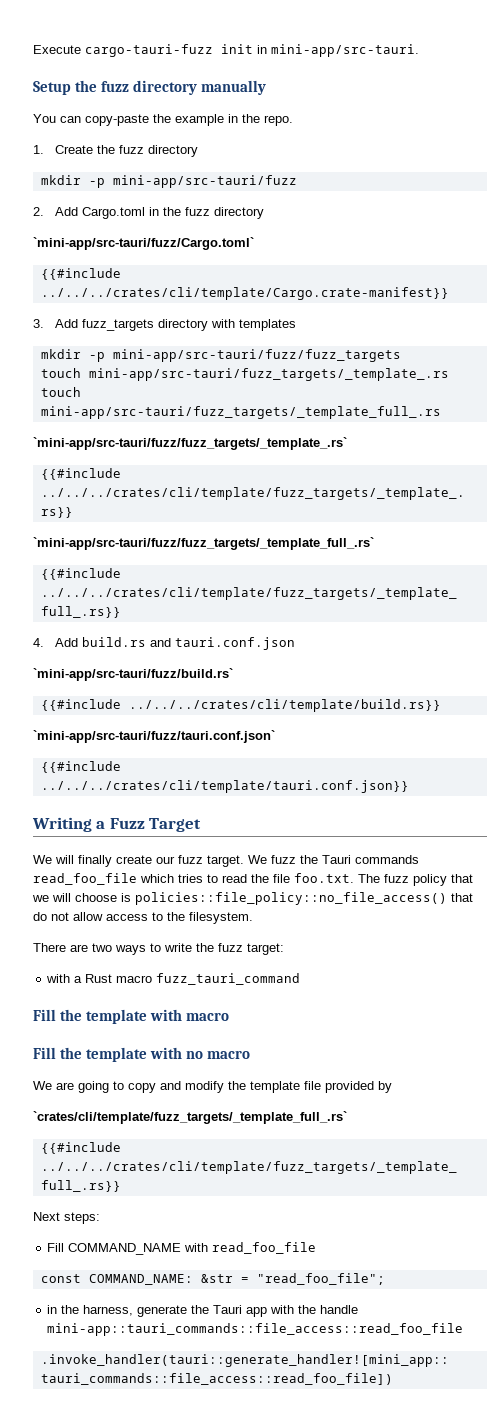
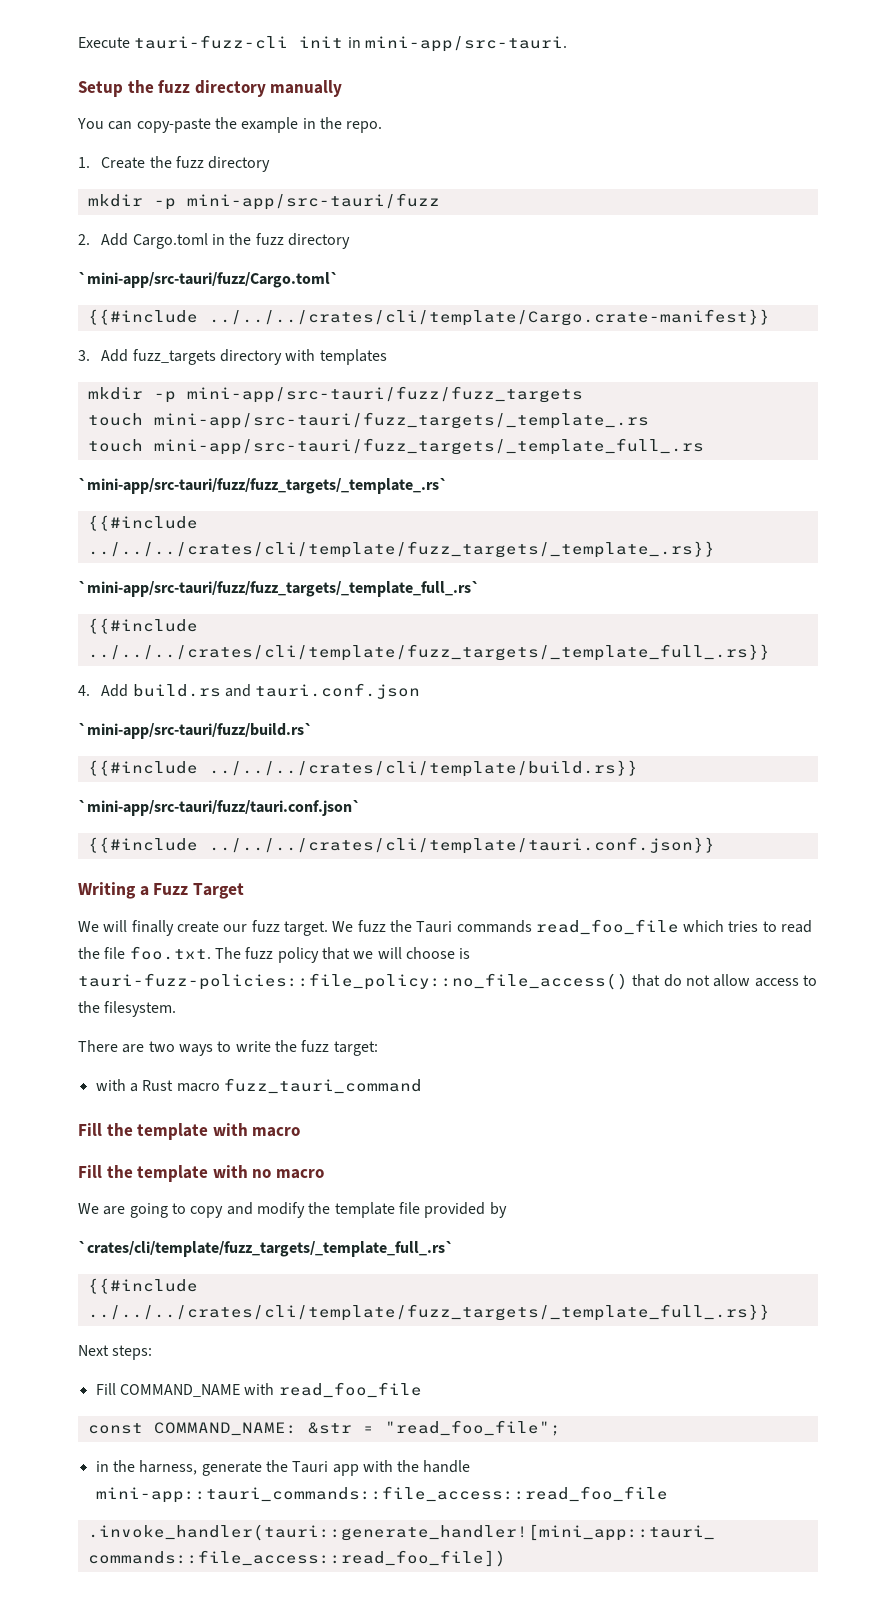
- Execute cargo-tauri-fuzz init in mini-app/src-tauri.
+ Execute tauri-fuzz-cli init in mini-app/src-tauri.
- We fuzz the Tauri commands read_foo_file which tries to read the file foo.txt. The fuzz policy that we will choose is policies::file_policy::no_file_access() that do not allow access to the filesystem.
+ We fuzz the Tauri commands read_foo_file which tries to read the file foo.txt. The fuzz policy that we will choose is tauri-fuzz-policies::file_policy::no_file_access() that do not allow access to the filesystem.

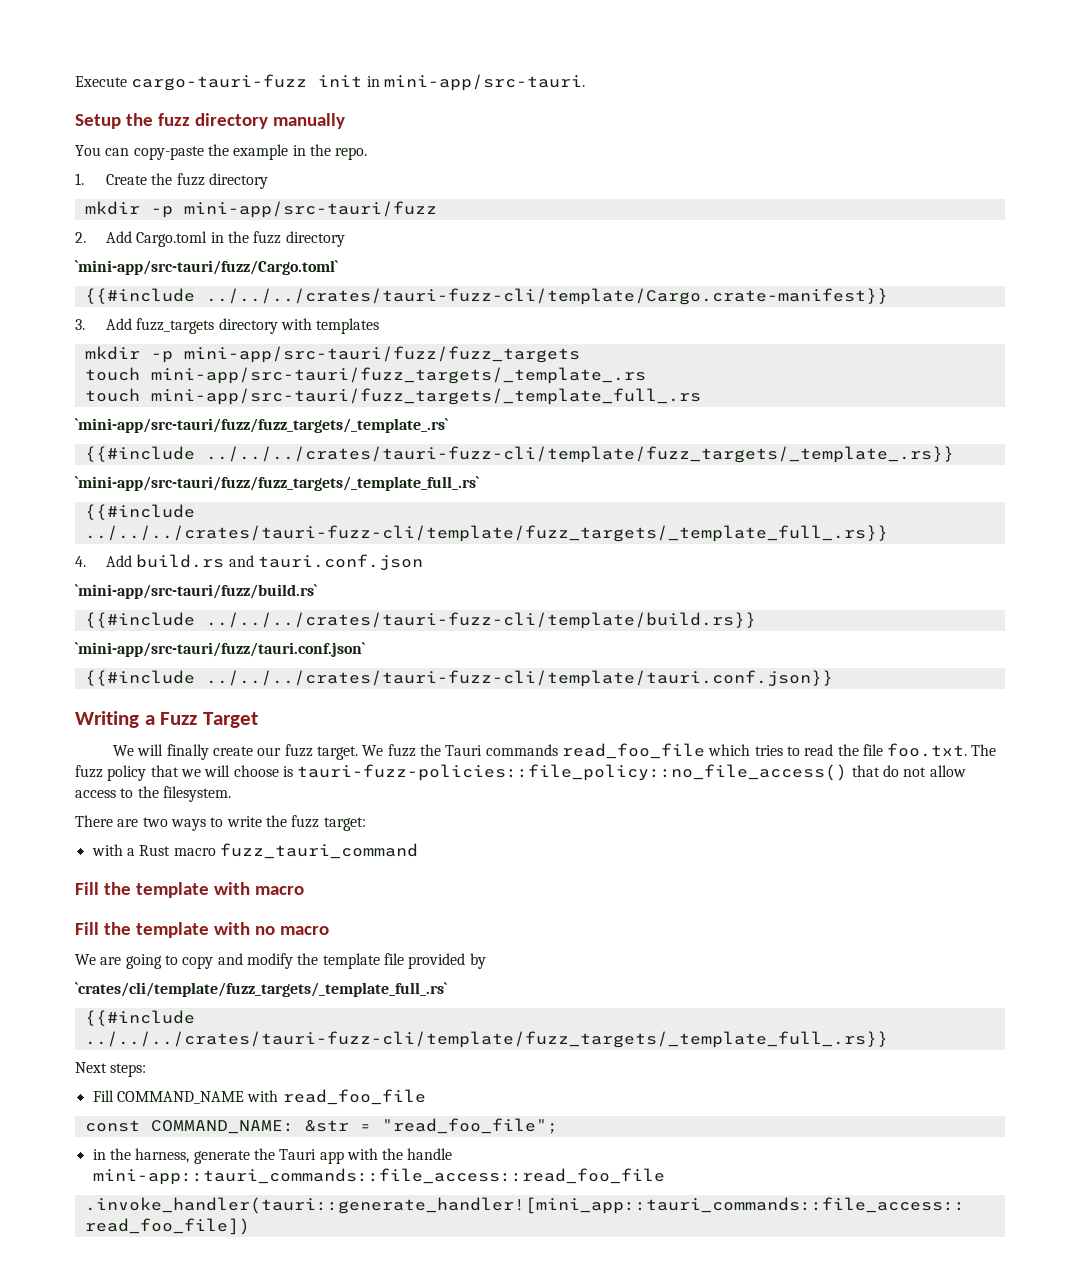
- Execute tauri-fuzz-cli init in mini-app/src-tauri.
+ Execute cargo-tauri-fuzz init in mini-app/src-tauri.
- {{#include ../../../crates/cli/template/Cargo.crate-manifest}}
+ {{#include ../../../crates/tauri-fuzz-cli/template/Cargo.crate-manifest}}
- {{#include ../../../crates/cli/template/fuzz_targets/_template_.rs}}
+ {{#include ../../../crates/tauri-fuzz-cli/template/fuzz_targets/_template_.rs}}
  `mini-app/src-tauri/fuzz/fuzz_targets/_template_full_.rs`
- {{#include ../../../crates/cli/template/fuzz_targets/_template_full_.rs}}
+ {{#include ../../../crates/tauri-fuzz-cli/template/fuzz_targets/_template_full_.rs}}
- {{#include ../../../crates/cli/template/build.rs}}
+ {{#include ../../../crates/tauri-fuzz-cli/template/build.rs}}
- {{#include ../../../crates/cli/template/tauri.conf.json}}
+ {{#include ../../../crates/tauri-fuzz-cli/template/tauri.conf.json}}
  `crates/cli/template/fuzz_targets/_template_full_.rs`
- {{#include ../../../crates/cli/template/fuzz_targets/_template_full_.rs}}
+ {{#include ../../../crates/tauri-fuzz-cli/template/fuzz_targets/_template_full_.rs}}

